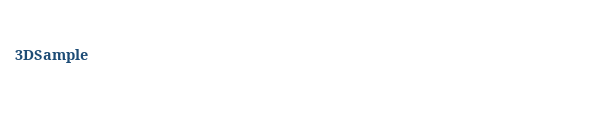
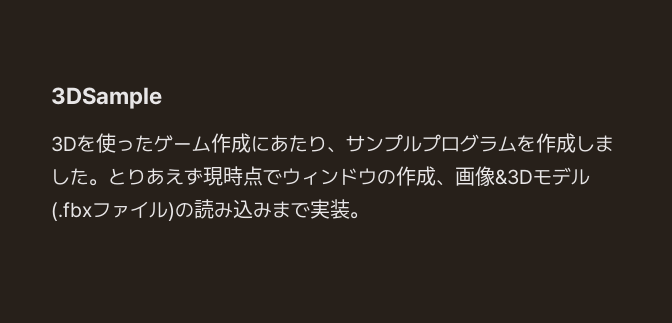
+ 3Dを使ったゲーム作成にあたり、サンプルプログラムを作成しました。とりあえず現時点でウィンドウの作成、画像&3Dモデル(.fbxファイル)の読み込みまで実装。

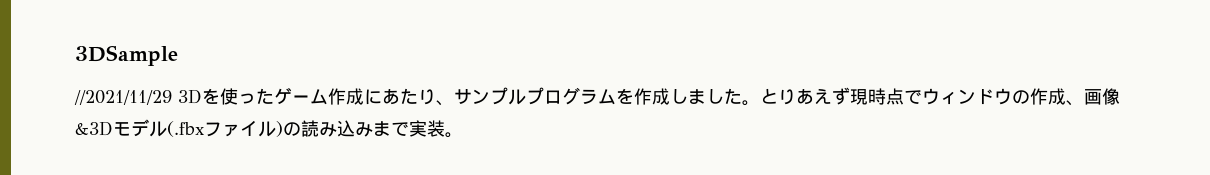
- 3Dを使ったゲーム作成にあたり、サンプルプログラムを作成しました。
+ //2021/11/29 3Dを使ったゲーム作成にあたり、サンプルプログラムを作成しました。

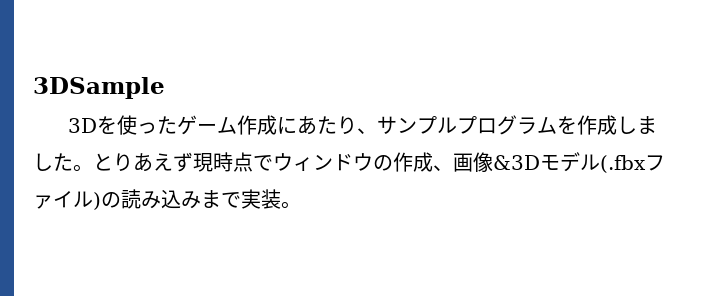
- //2021/11/29 3Dを使ったゲーム作成にあたり、サンプルプログラムを作成しました。
+ 3Dを使ったゲーム作成にあたり、サンプルプログラムを作成しました。

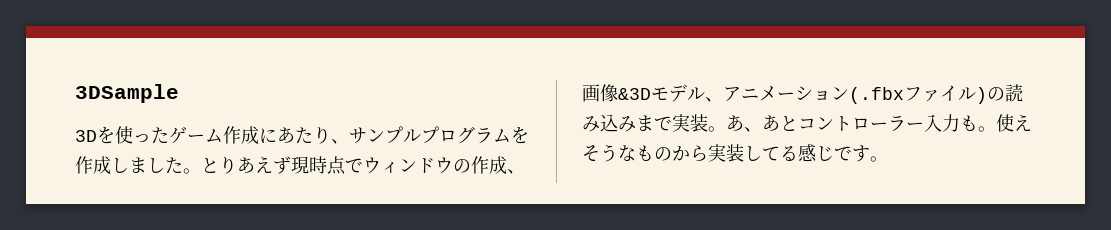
- とりあえず現時点でウィンドウの作成、画像&3Dモデル(.fbxファイル)の読み込みまで実装。
+ とりあえず現時点でウィンドウの作成、画像&3Dモデル、アニメーション(.fbxファイル)の読み込みまで実装。
+ あ、あとコントローラー入力も。使えそうなものから実装してる感じです。

